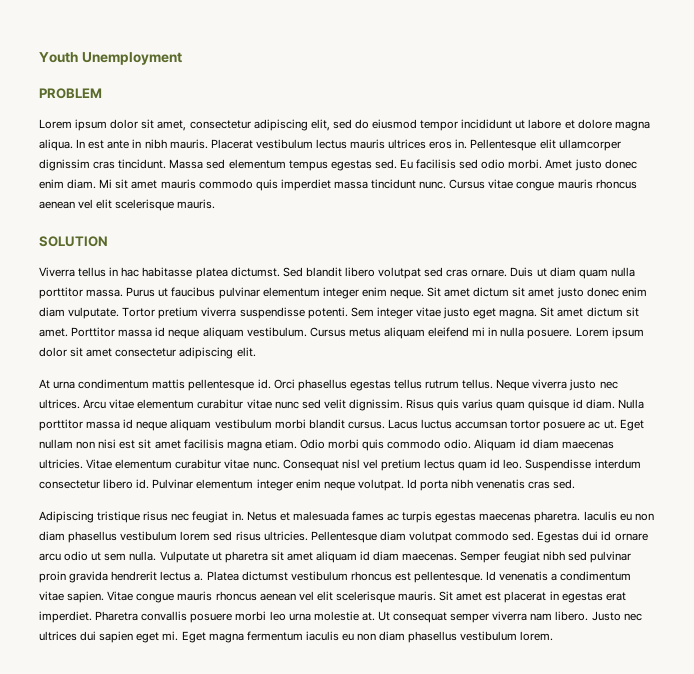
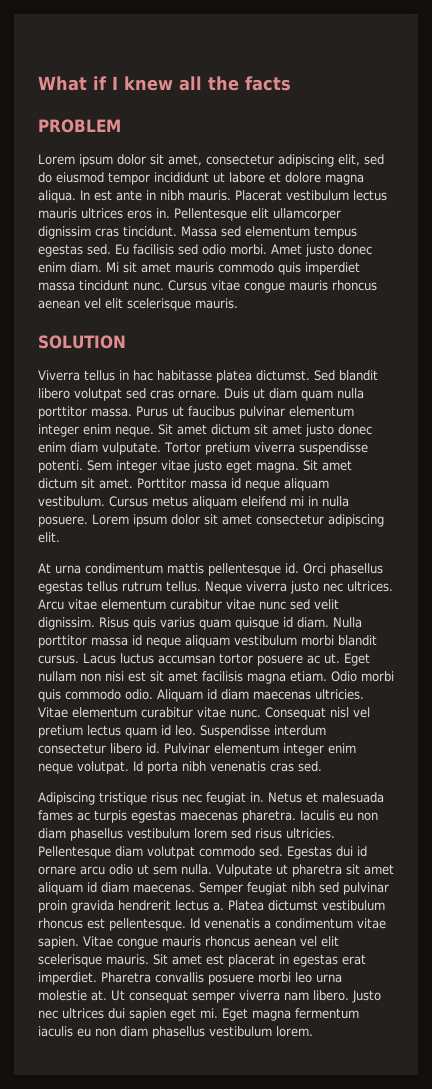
- Youth Unemployment
+ What if I knew all the facts

